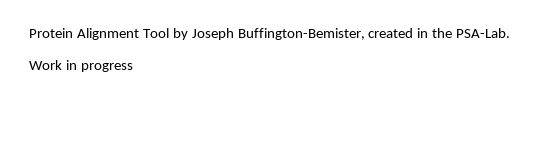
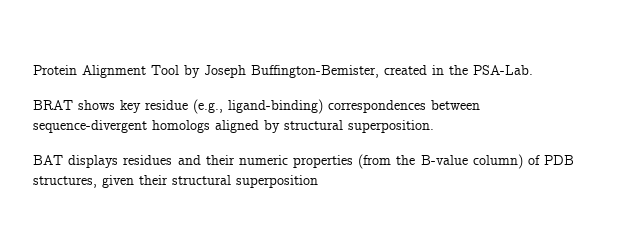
- Work in progress
+ BRAT shows key residue (e.g., ligand-binding) correspondences between sequence-divergent homologs aligned by structural superposition.
+ BAT displays residues and their numeric properties (from the B-value column) of PDB structures, given their structural superposition

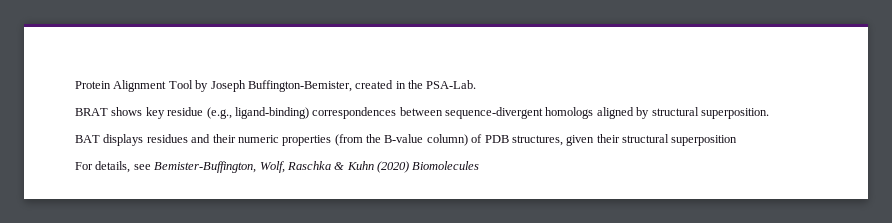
+ For details, see Bemister-Buffington, Wolf, Raschka & Kuhn (2020) Biomolecules

